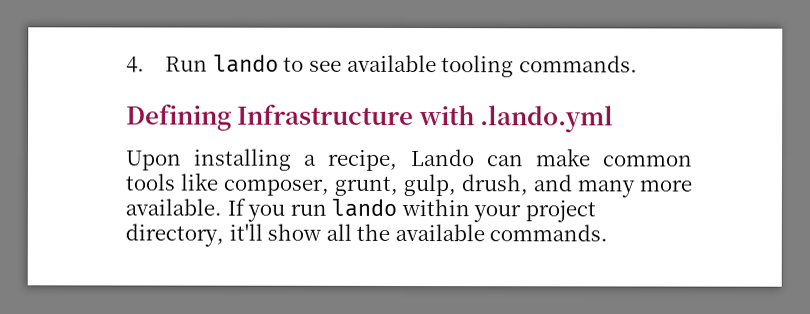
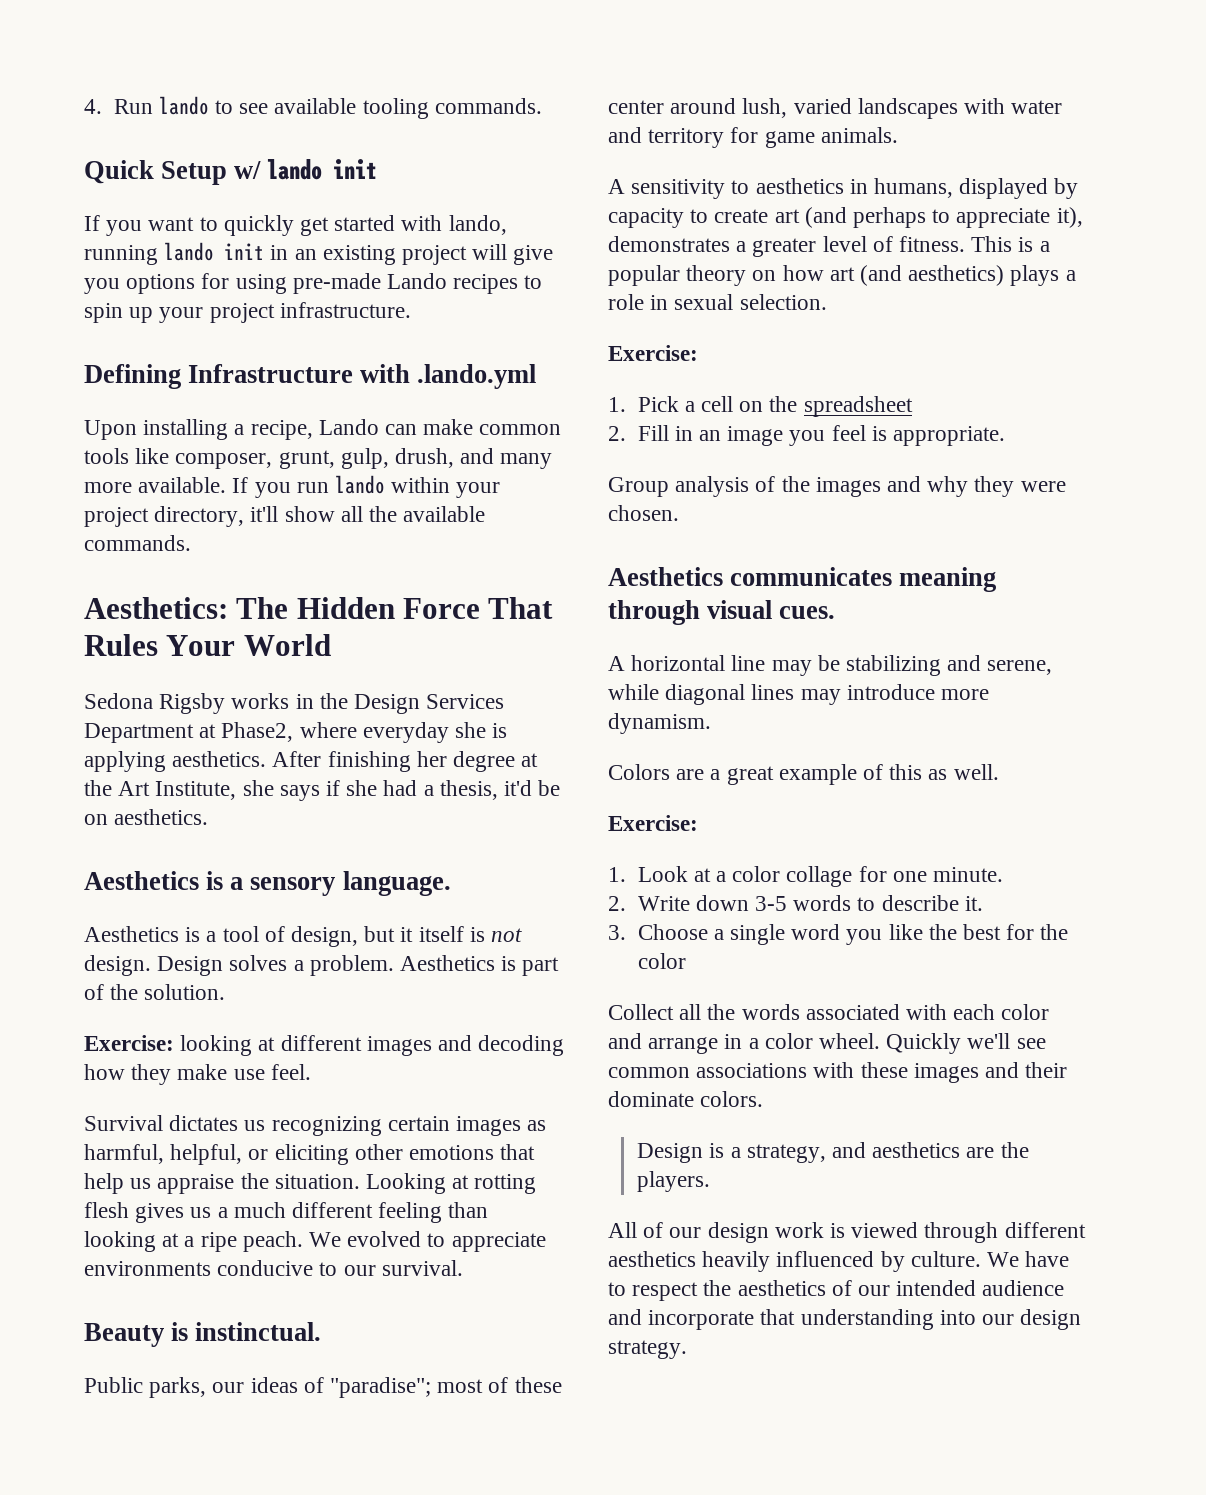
+ Quick Setup w/ lando init
+ If you want to quickly get started with lando, running lando init in an existing project will give you options for using pre-made Lando recipes to spin up your project infrastructure.
+ Aesthetics: The Hidden Force That Rules Your World
+ Sedona Rigsby works in the Design Services Department at Phase2, where everyday she is applying aesthetics. After finishing her degree at the Art Institute, she says if she had a thesis, it'd be on aesthetics.
+ Aesthetics is a sensory language.
+ Aesthetics is a tool of design, but it itself is not design. Design solves a problem. Aesthetics is part of the solution.
+ Exercise: looking at different images and decoding how they make use feel.
+ Survival dictates us recognizing certain images as harmful, helpful, or eliciting other emotions that help us appraise the situation. Looking at rotting flesh gives us a much different feeling than looking at a ripe peach. We evolved to appreciate environments conducive to our survival.
+ Beauty is instinctual.
+ Public parks, our ideas of "paradise"; most of these center around lush, varied landscapes with water and territory for game animals.
+ A sensitivity to aesthetics in humans, displayed by capacity to create art (and perhaps to appreciate it), demonstrates a greater level of fitness. This is a popular theory on how art (and aesthetics) plays a role in sexual selection.
+ Exercise:
+ 1. Pick a cell on the spreadsheet
+ 2. Fill in an image you feel is appropriate.
+ Group analysis of the images and why they were chosen.
+ Aesthetics communicates meaning through visual cues.
+ A horizontal line may be stabilizing and serene, while diagonal lines may introduce more dynamism.
+ Colors are a great example of this as well.
+ Exercise:
+ 1. Look at a color collage for one minute.
+ 2. Write down 3-5 words to describe it.
+ 3. Choose a single word you like the best for the color
+ Collect all the words associated with each color and arrange in a color wheel. Quickly we'll see common associations with these images and their dominate colors.
+ Design is a strategy, and aesthetics are the players.
+ All of our design work is viewed through different aesthetics heavily influenced by culture. We have to respect the aesthetics of our intended audience and incorporate that understanding into our design strategy.

